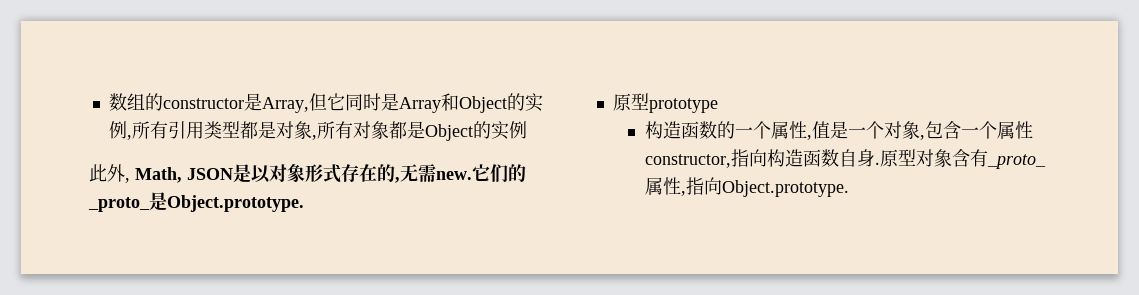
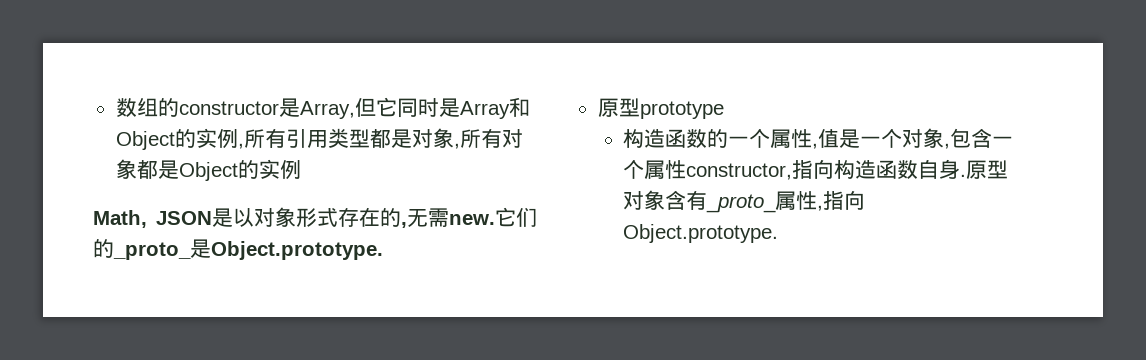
- 此外, Math, JSON是以对象形式存在的,无需new.
+ Math, JSON是以对象形式存在的,无需new.

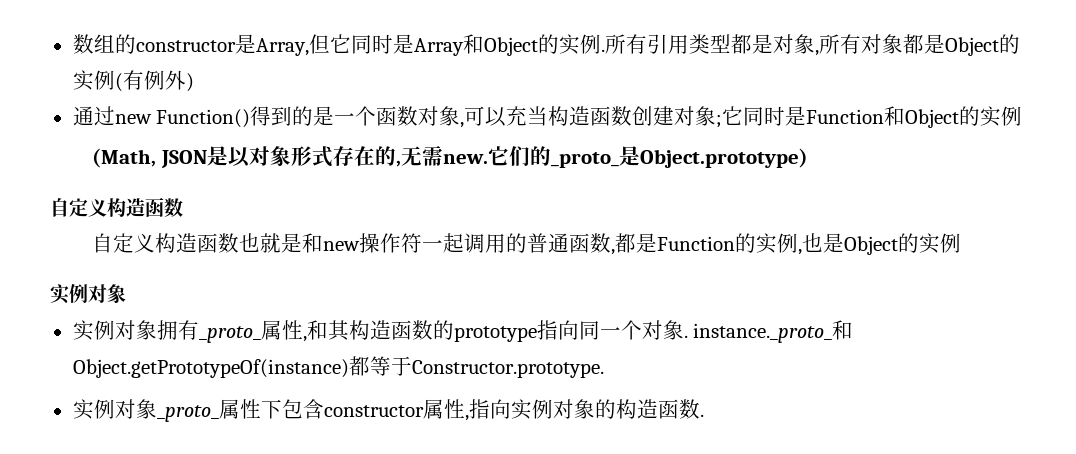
- 数组的constructor是Array,但它同时是Array和Object的实例,所有引用类型都是对象,所有对象都是Object的实例
- Math, JSON是以对象形式存在的,无需new.
+ 数组的constructor是Array,但它同时是Array和Object的实例.所有引用类型都是对象,所有对象都是Object的实例(有例外)
+ 通过new Function()得到的是一个函数对象,可以充当构造函数创建对象;它同时是Function和Object的实例
+ (Math, JSON是以对象形式存在的,无需new.
- 它们的_proto_是Object.prototype.
- 原型prototype
- 构造函数的一个属性,值是一个对象,包含一个属性constructor,指向构造函数自身.原型对象含有_proto_属性,指向Object.prototype.
+ 它们的_proto_是Object.prototype)
+ 自定义构造函数
+ 自定义构造函数也就是和new操作符一起调用的普通函数,都是Function的实例,也是Object的实例
+ 实例对象
+ 实例对象拥有_proto_属性,和其构造函数的prototype指向同一个对象. instance._proto_和Object.getPrototypeOf(instance)都等于Constructor.prototype.
+ 实例对象_proto_属性下包含constructor属性,指向实例对象的构造函数.

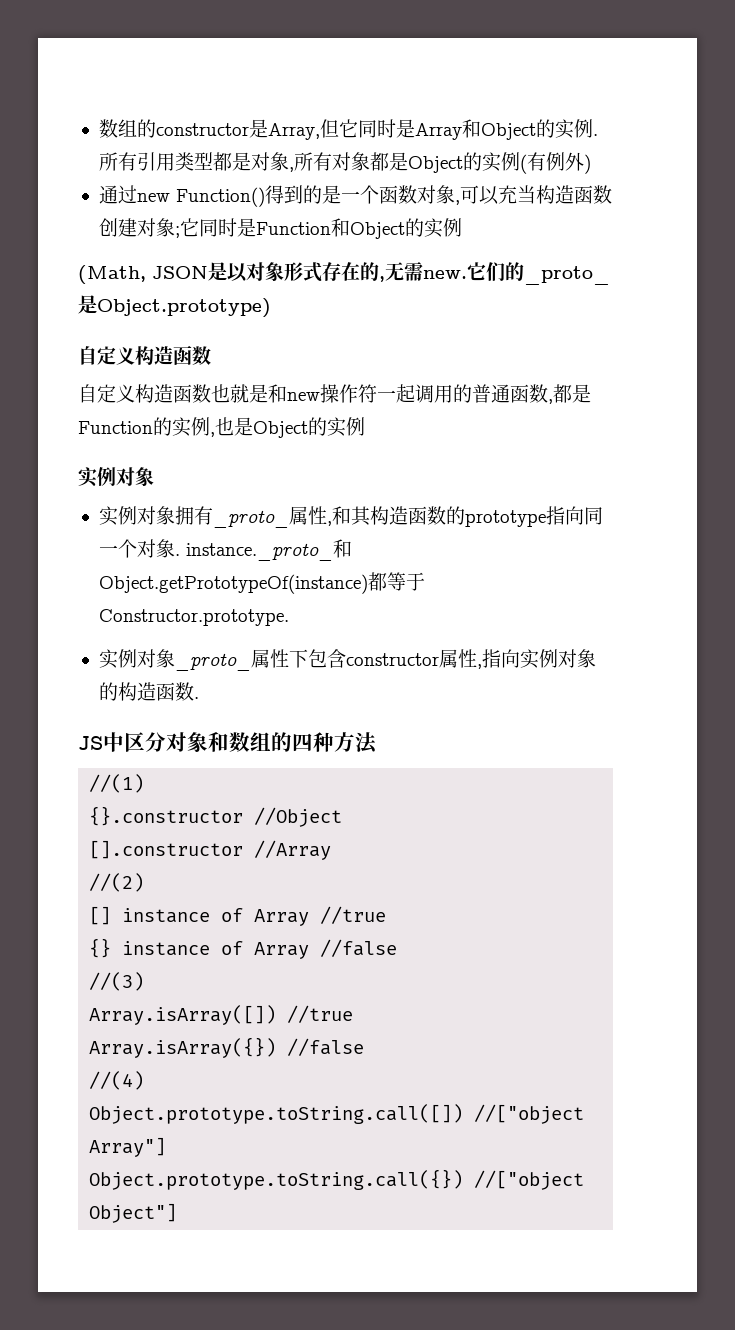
+ JS中区分对象和数组的四种方法
+ //(1)
+ {}.constructor //Object
+ [].constructor //Array
+ //(2)
+ [] instance of Array //true
+ {} instance of Array //false
+ //(3)
+ Array.isArray([]) //true
+ Array.isArray({}) //false
+ //(4)
+ Object.prototype.toString.call([]) //["object Array"]
+ Object.prototype.toString.call({}) //["object Object"]

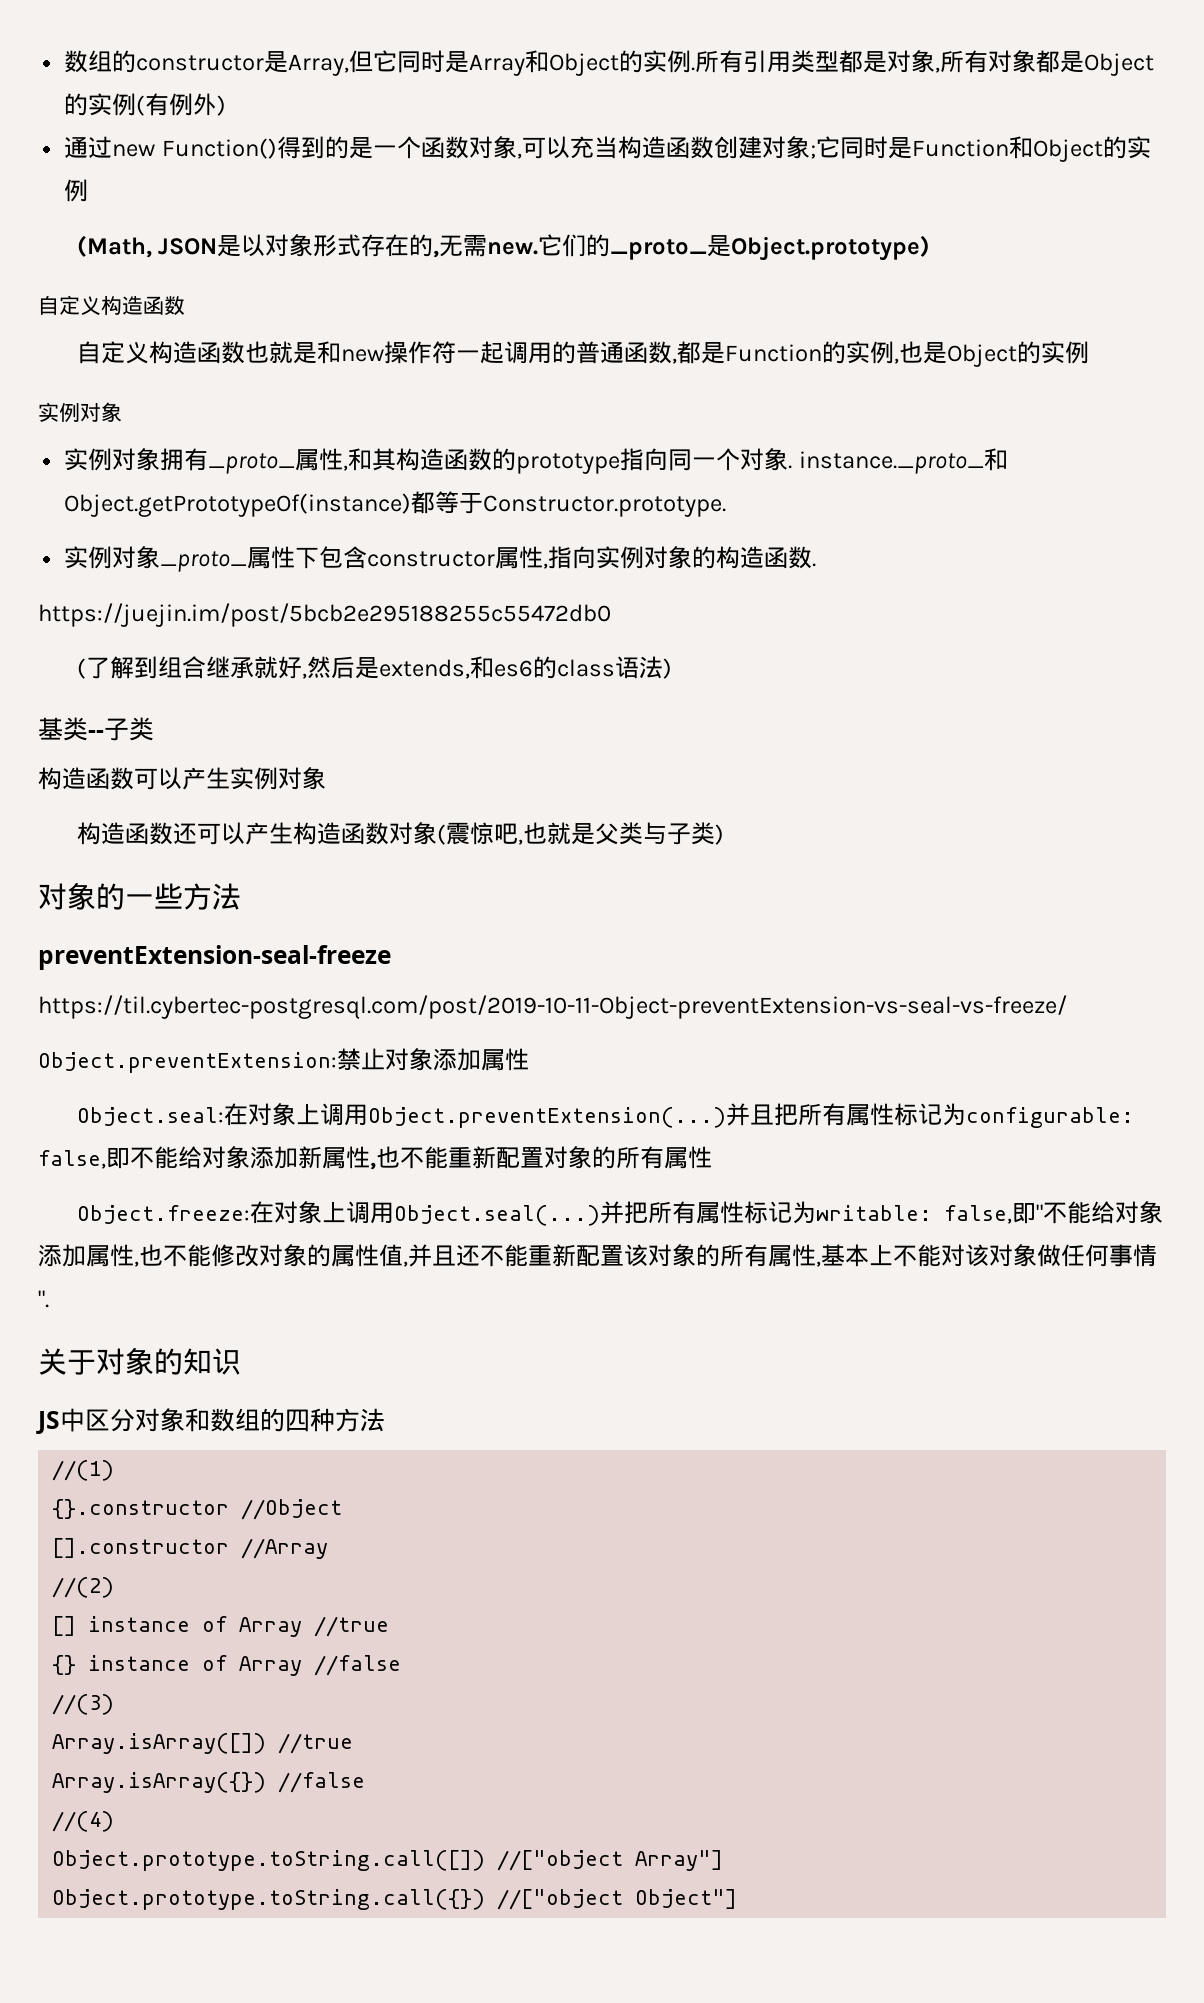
+ https://juejin.im/post/5bcb2e295188255c55472db0
+ (了解到组合继承就好,然后是extends,和es6的class语法)
+ 基类--子类
+ 构造函数可以产生实例对象
+ 构造函数还可以产生构造函数对象(震惊吧,也就是父类与子类)
+ 对象的一些方法
+ preventExtension-seal-freeze
+ https://til.cybertec-postgresql.com/post/2019-10-11-Object-preventExtension-vs-seal-vs-freeze/
+ Object.preventExtension:禁止对象添加属性
+ Object.seal:在对象上调用Object.preventExtension(...)并且把所有属性标记为configurable: false,即不能给对象添加新属性,也不能重新配置对象的所有属性
+ Object.freeze:在对象上调用Object.seal(...)并把所有属性标记为writable: false,即"不能给对象添加属性,也不能修改对象的属性值,并且还不能重新配置该对象的所有属性,基本上不能对该对象做任何事情".
+ 关于对象的知识

